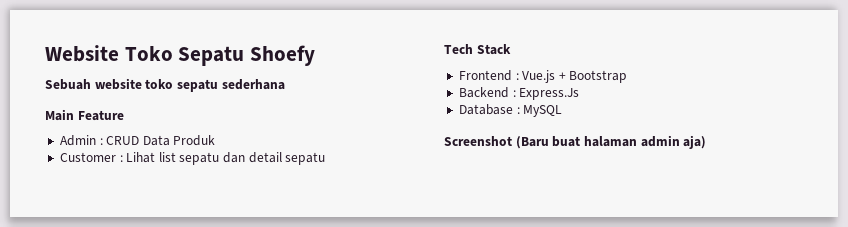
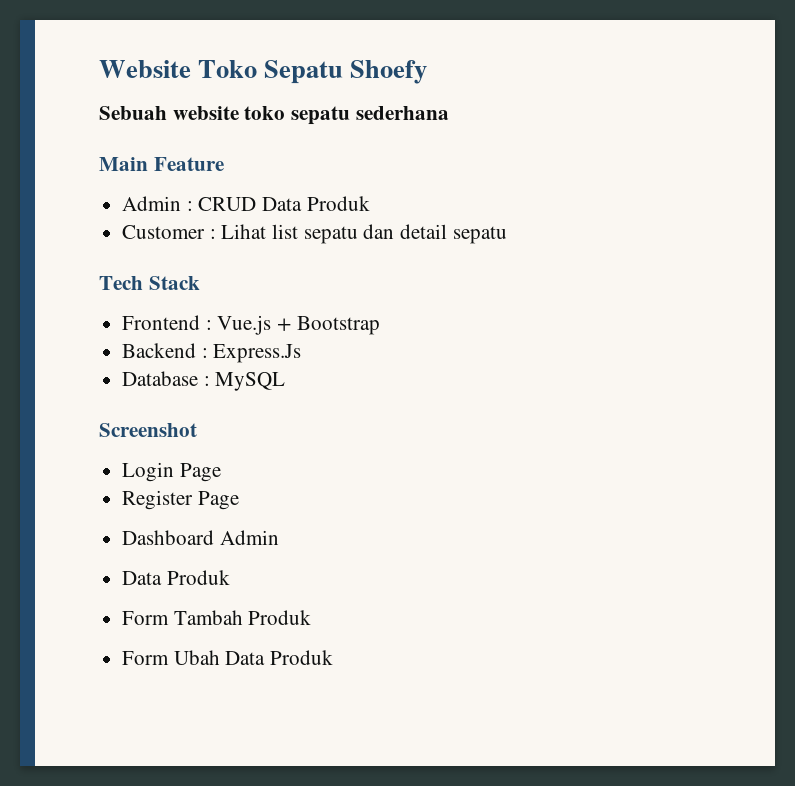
- Screenshot (Baru buat halaman admin aja)
+ Screenshot
+ Login Page
+ Register Page
+ Dashboard Admin
+ Data Produk
+ Form Tambah Produk
+ Form Ubah Data Produk

